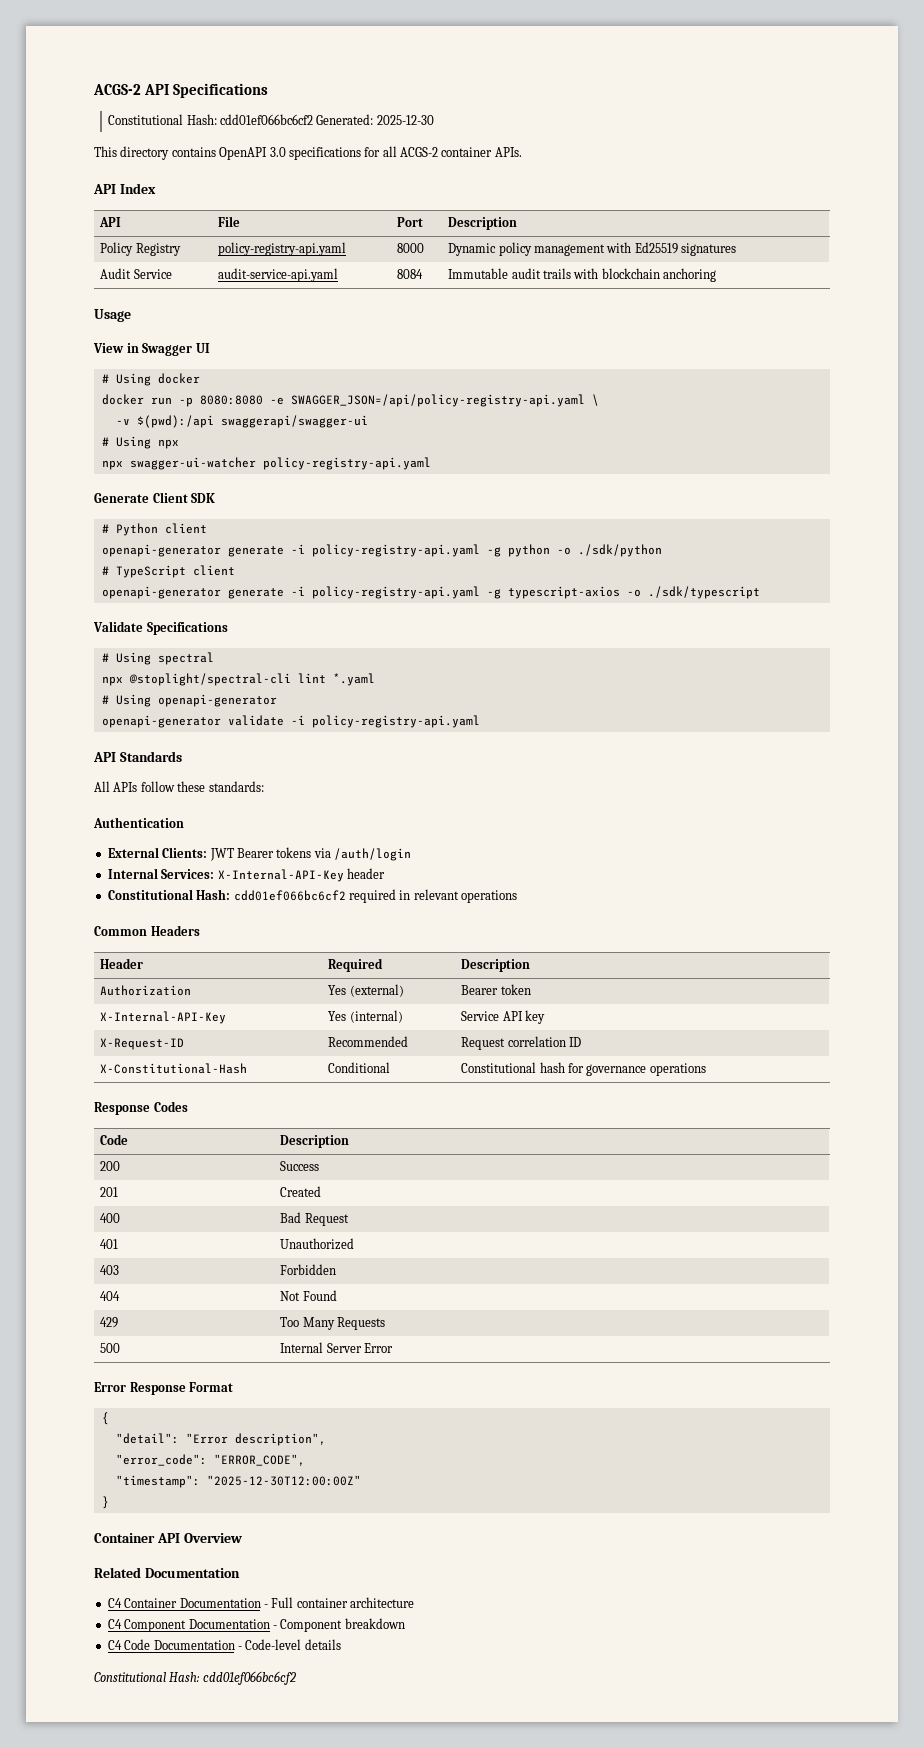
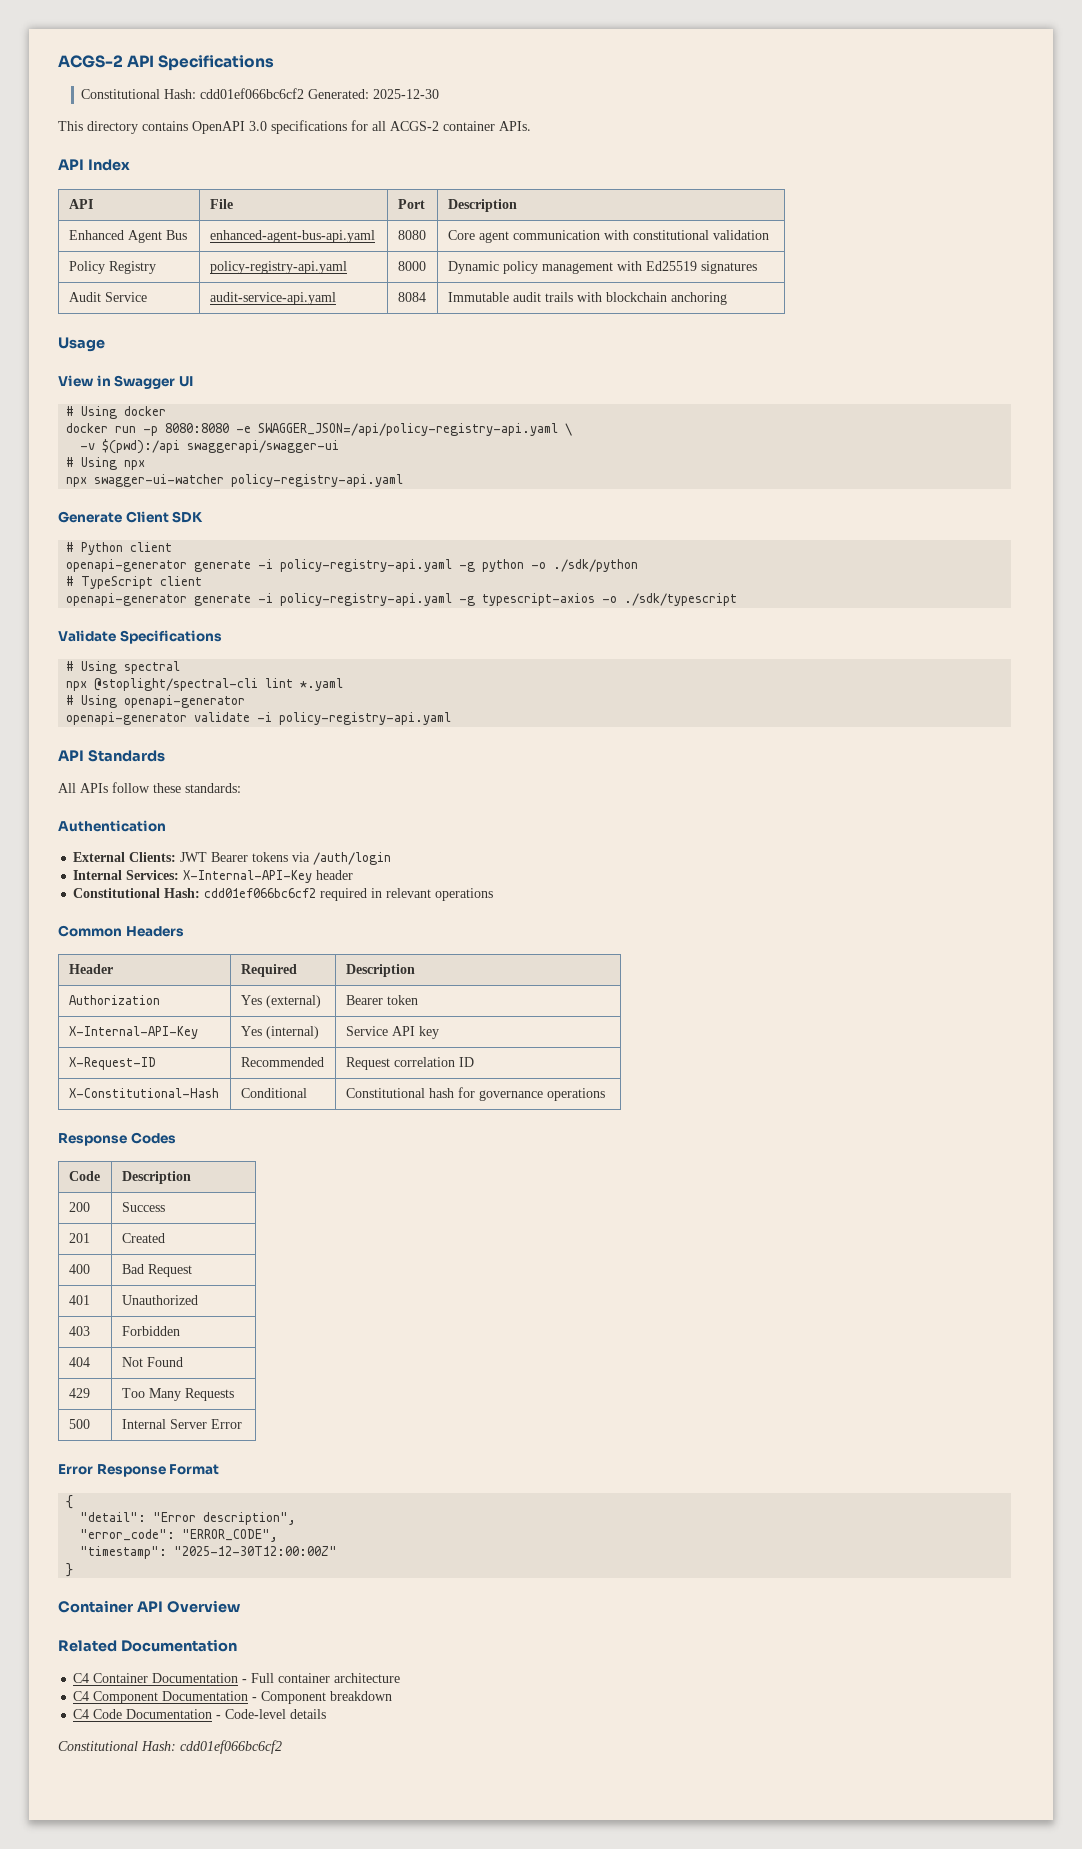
+ Enhanced Agent Bus | enhanced-agent-bus-api.yaml | 8080 | Core agent communication with constitutional validation

